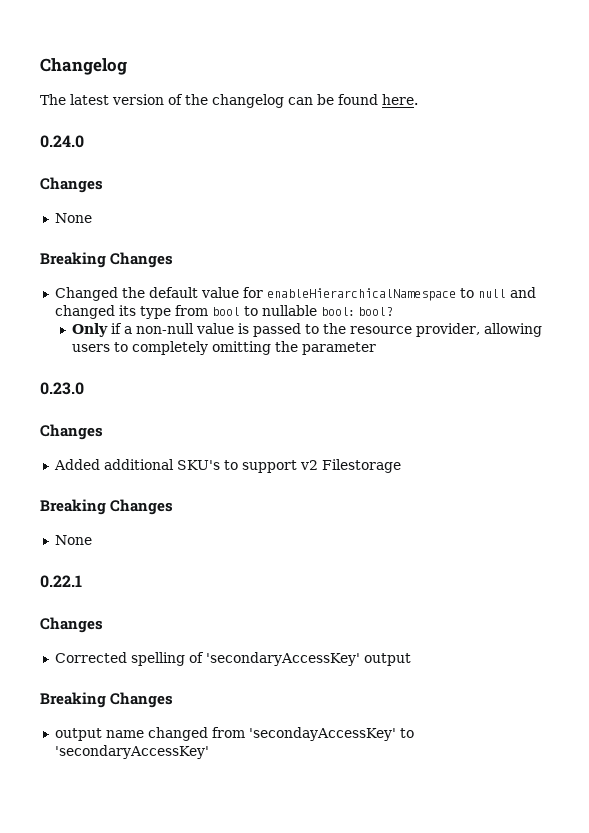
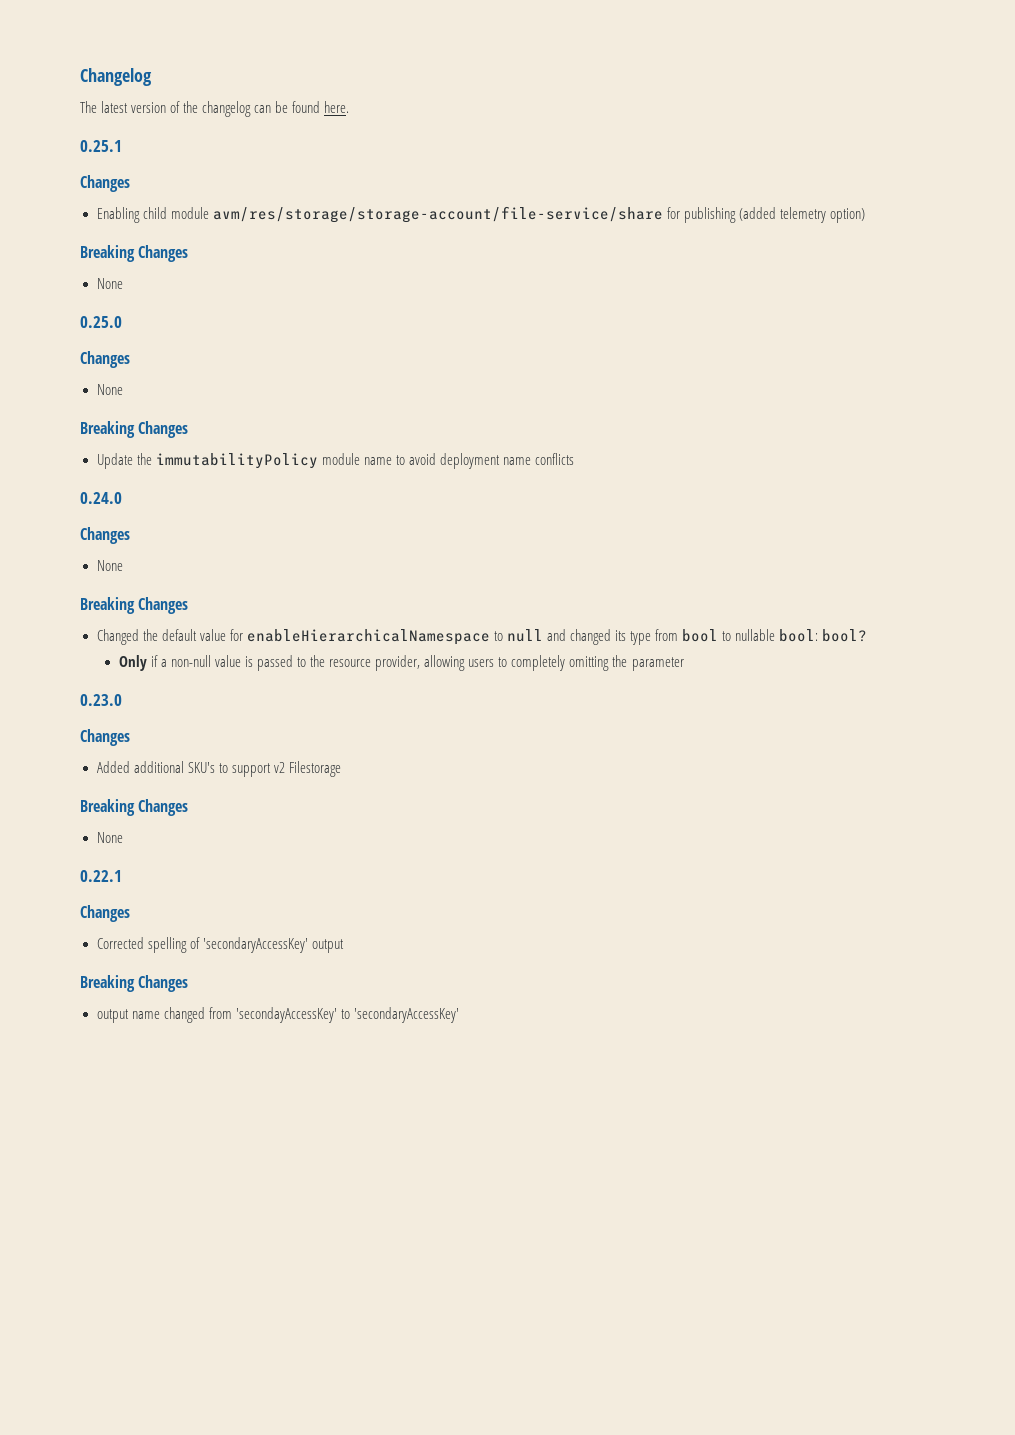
+ 0.25.1
+ Changes
+ Enabling child module avm/res/storage/storage-account/file-service/share for publishing (added telemetry option)
+ Breaking Changes
+ None
+ 0.25.0
+ Changes
+ None
+ Breaking Changes
+ Update the immutabilityPolicy module name to avoid deployment name conflicts

